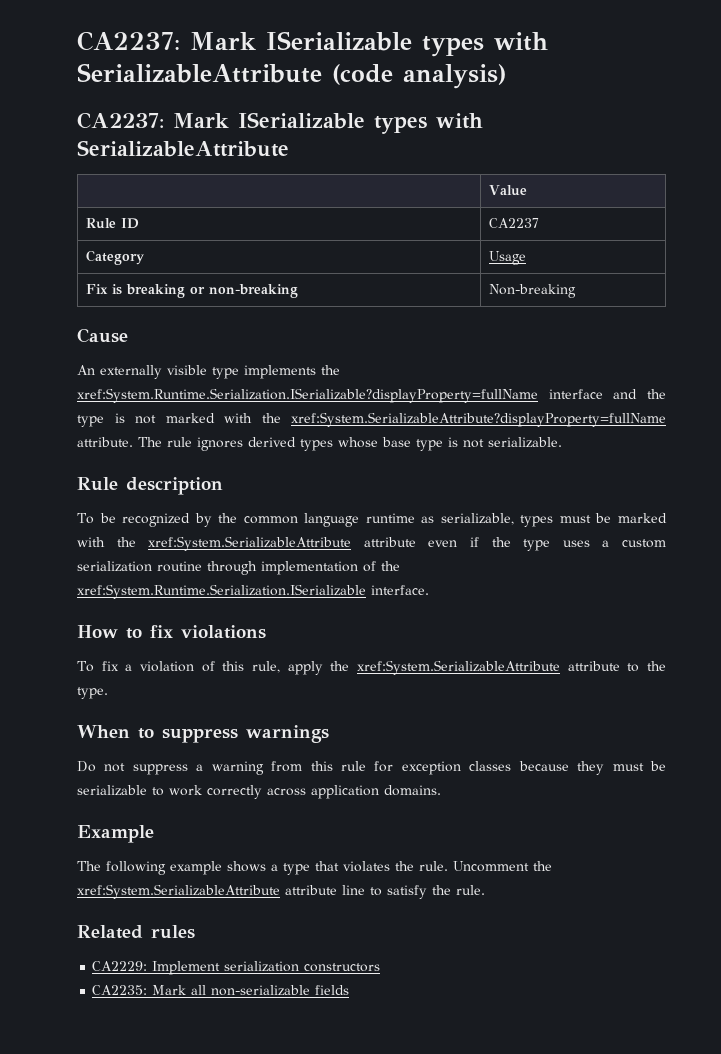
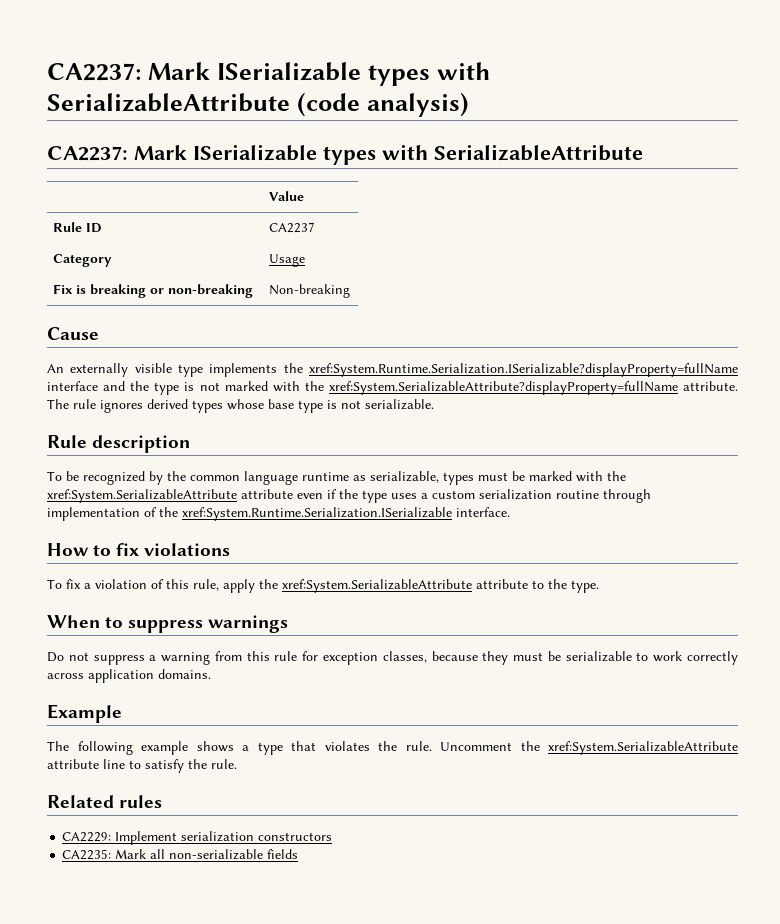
- Do not suppress a warning from this rule for exception classes because they must be serializable to work correctly across application domains.
+ Do not suppress a warning from this rule for exception classes, because they must be serializable to work correctly across application domains.

